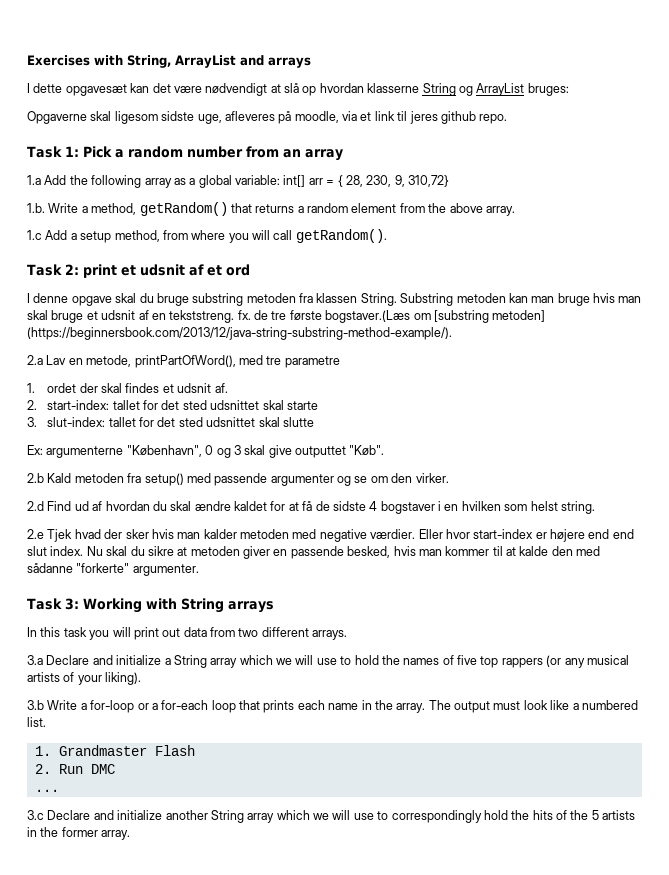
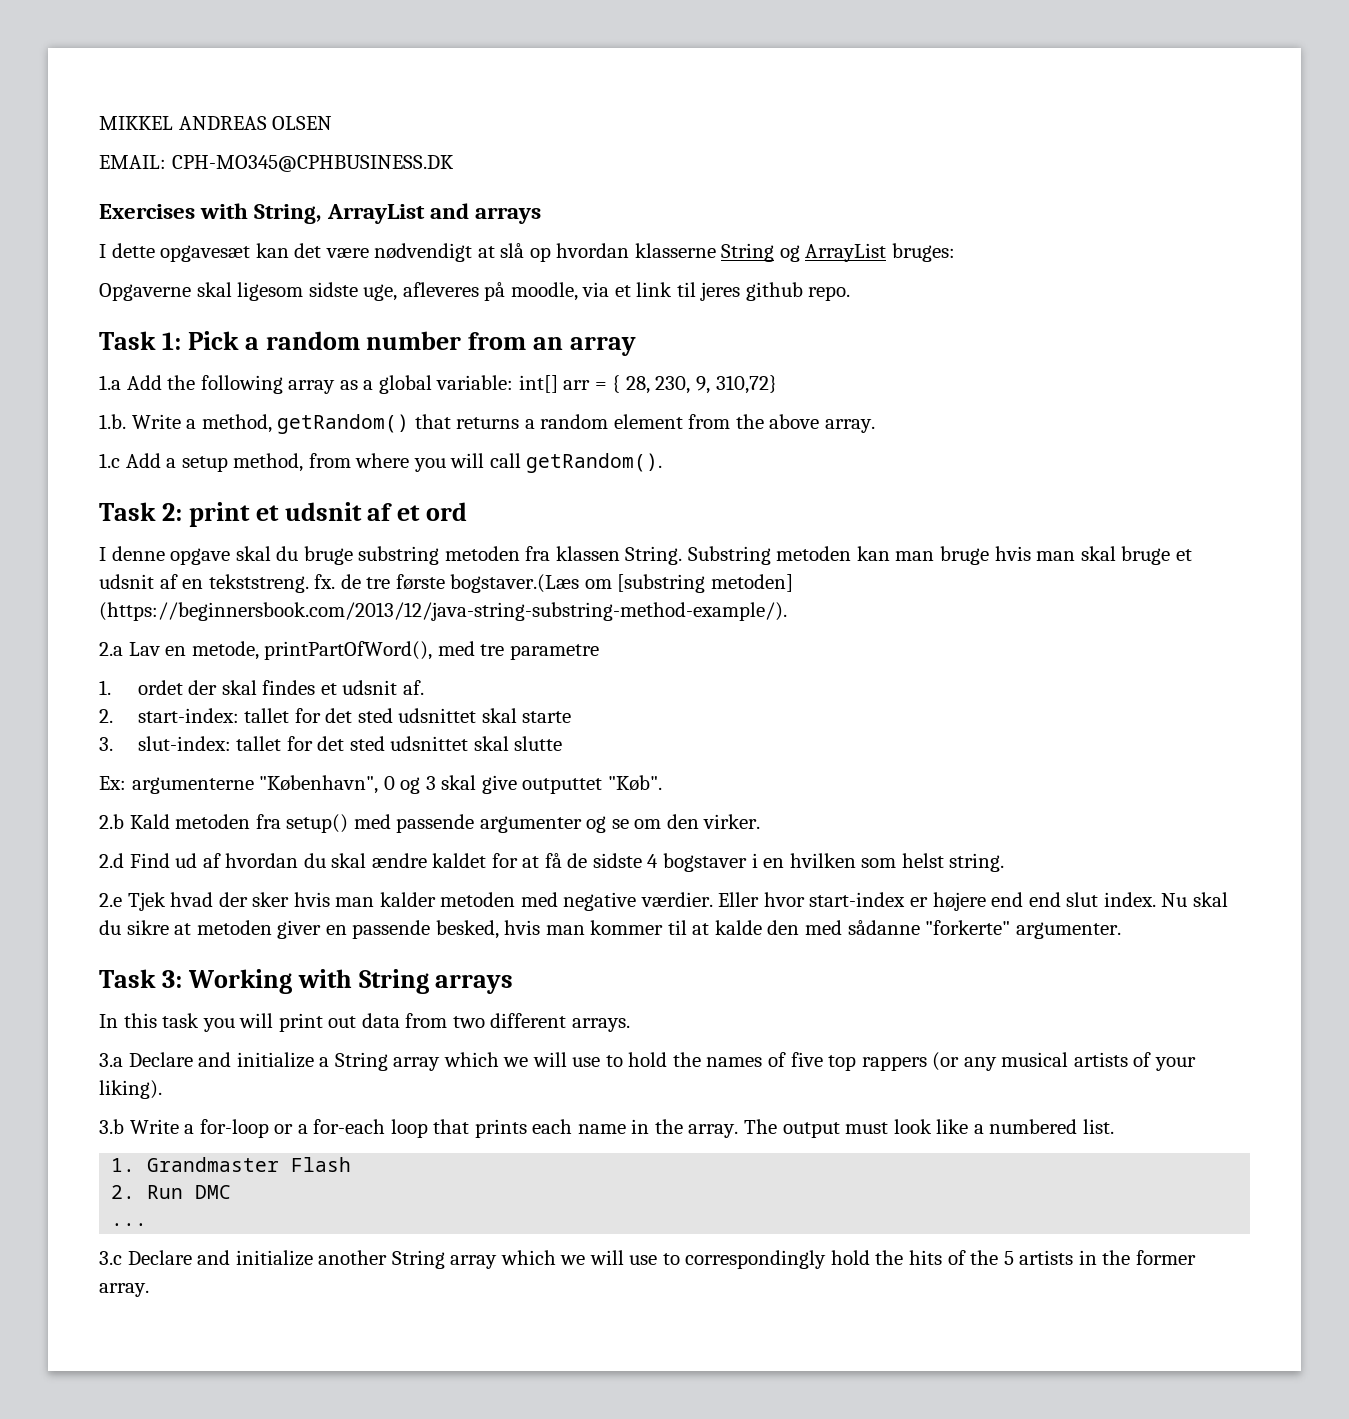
+ MIKKEL ANDREAS OLSEN
+ EMAIL: CPH-MO345@CPHBUSINESS.DK

